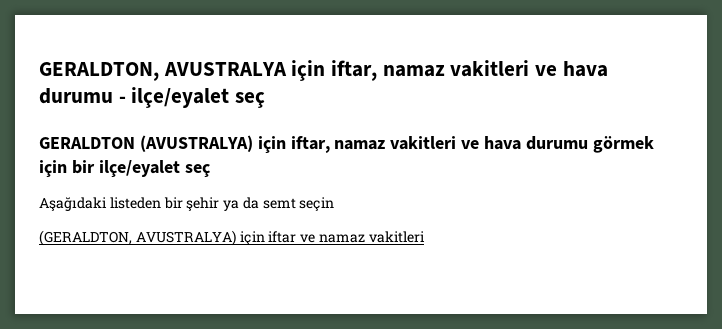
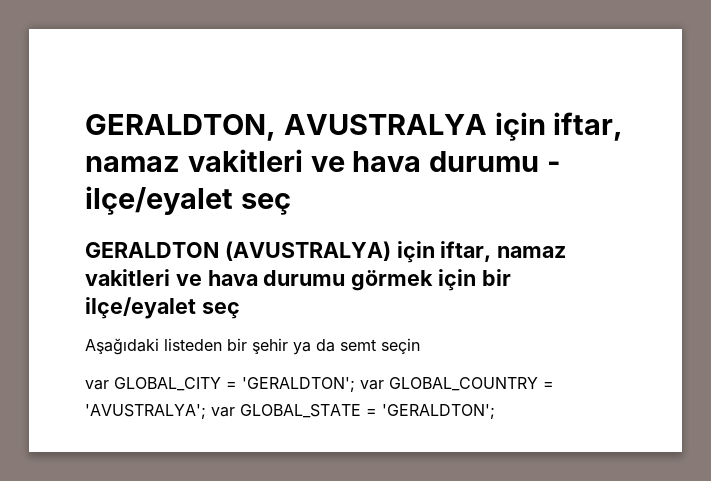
- (GERALDTON, AVUSTRALYA) için iftar ve namaz vakitleri
+ var GLOBAL_CITY = 'GERALDTON'; var GLOBAL_COUNTRY = 'AVUSTRALYA'; var GLOBAL_STATE = 'GERALDTON';

